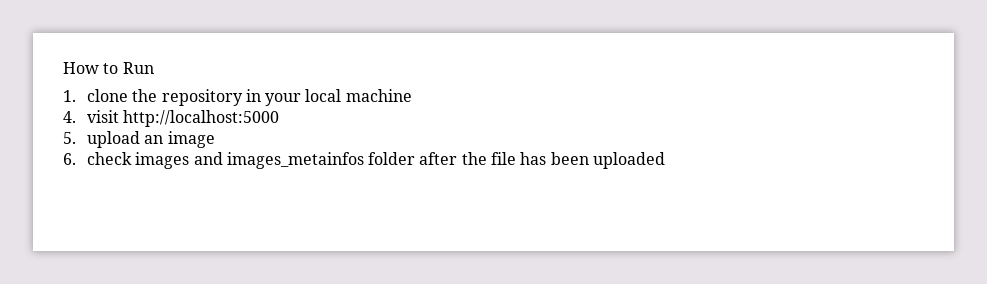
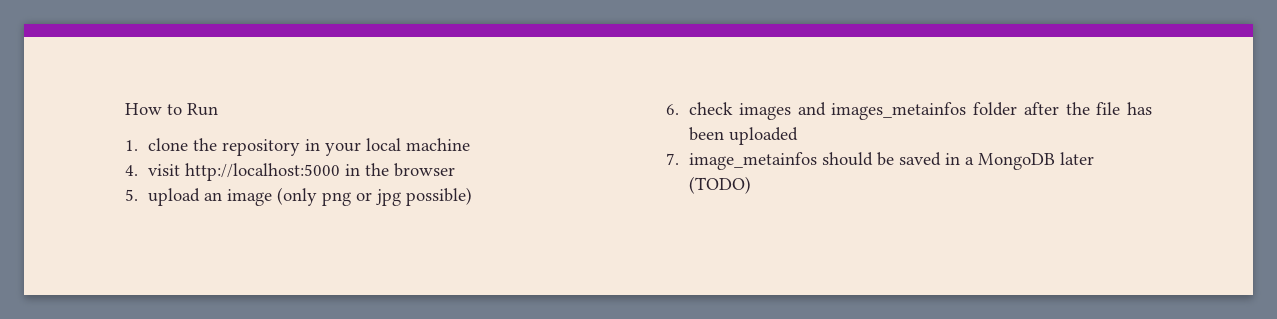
- 4. visit http://localhost:5000
+ 4. visit http://localhost:5000 in the browser
- 5. upload an image
+ 5. upload an image (only png or jpg possible)
+ 7. image_metainfos should be saved in a MongoDB later (TODO)

